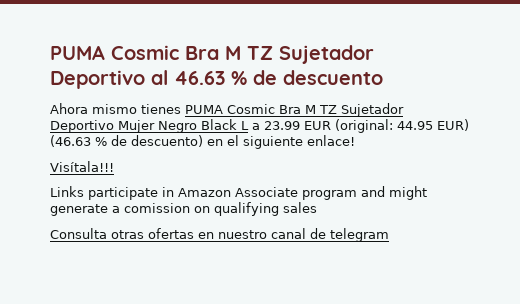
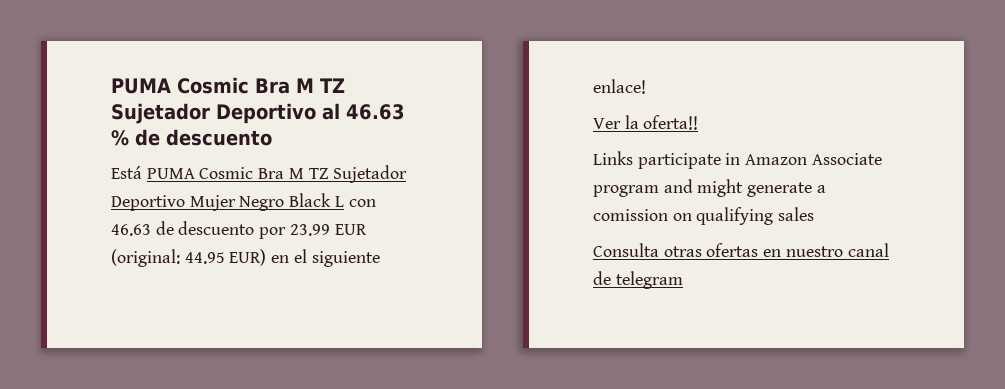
- Ahora mismo tienes PUMA Cosmic Bra M TZ Sujetador Deportivo Mujer Negro Black L a 23.99 EUR (original: 44.95 EUR) (46.63 % de descuento) en el siguiente enlace!
+ Está PUMA Cosmic Bra M TZ Sujetador Deportivo Mujer Negro Black L con 46.63 de descuento por 23.99 EUR (original: 44.95 EUR) en el siguiente enlace!
- Visítala!!!
+ Ver la oferta!!

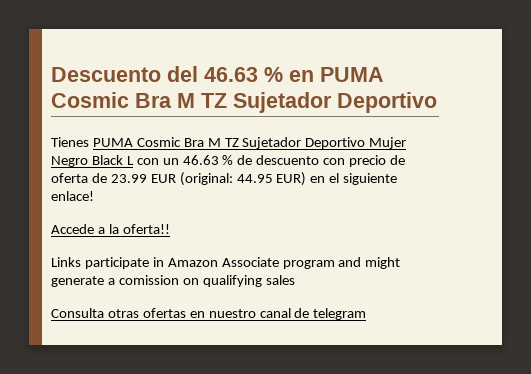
- PUMA Cosmic Bra M TZ Sujetador Deportivo al 46.63 % de descuento
- Está PUMA Cosmic Bra M TZ Sujetador Deportivo Mujer Negro Black L con 46.63 de descuento por 23.99 EUR (original: 44.95 EUR) en el siguiente enlace!
+ Descuento del 46.63 % en PUMA Cosmic Bra M TZ Sujetador Deportivo
+ Tienes PUMA Cosmic Bra M TZ Sujetador Deportivo Mujer Negro Black L con un 46.63 % de descuento con precio de oferta de 23.99 EUR (original: 44.95 EUR) en el siguiente enlace!
- Ver la oferta!!
+ Accede a la oferta!!

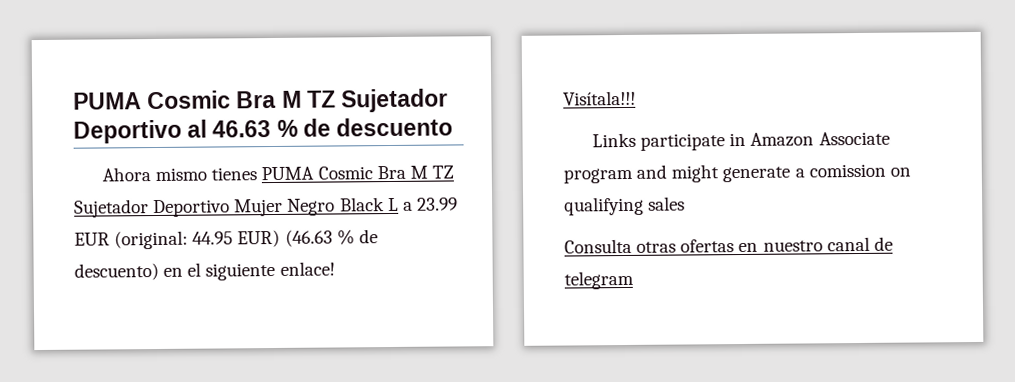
- Descuento del 46.63 % en PUMA Cosmic Bra M TZ Sujetador Deportivo
- Tienes PUMA Cosmic Bra M TZ Sujetador Deportivo Mujer Negro Black L con un 46.63 % de descuento con precio de oferta de 23.99 EUR (original: 44.95 EUR) en el siguiente enlace!
+ PUMA Cosmic Bra M TZ Sujetador Deportivo al 46.63 % de descuento
+ Ahora mismo tienes PUMA Cosmic Bra M TZ Sujetador Deportivo Mujer Negro Black L a 23.99 EUR (original: 44.95 EUR) (46.63 % de descuento) en el siguiente enlace!
- Accede a la oferta!!
+ Visítala!!!

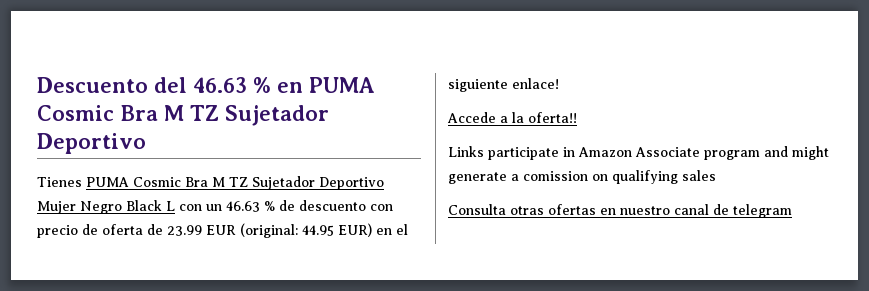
- PUMA Cosmic Bra M TZ Sujetador Deportivo al 46.63 % de descuento
- Ahora mismo tienes PUMA Cosmic Bra M TZ Sujetador Deportivo Mujer Negro Black L a 23.99 EUR (original: 44.95 EUR) (46.63 % de descuento) en el siguiente enlace!
+ Descuento del 46.63 % en PUMA Cosmic Bra M TZ Sujetador Deportivo
+ Tienes PUMA Cosmic Bra M TZ Sujetador Deportivo Mujer Negro Black L con un 46.63 % de descuento con precio de oferta de 23.99 EUR (original: 44.95 EUR) en el siguiente enlace!
- Visítala!!!
+ Accede a la oferta!!

